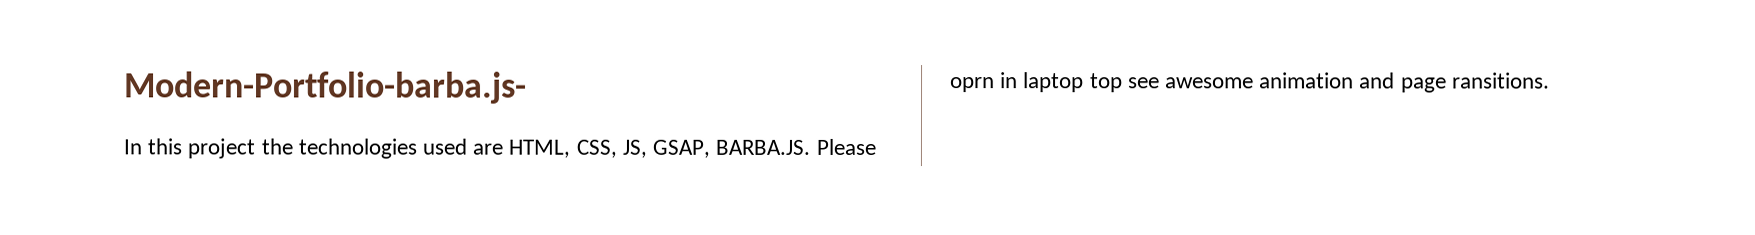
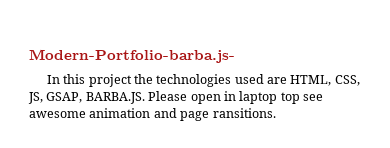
- In this project the technologies used are HTML, CSS, JS, GSAP, BARBA.JS. Please oprn in laptop top see awesome animation and page ransitions.
+ In this project the technologies used are HTML, CSS, JS, GSAP, BARBA.JS. Please open in laptop top see awesome animation and page ransitions.

